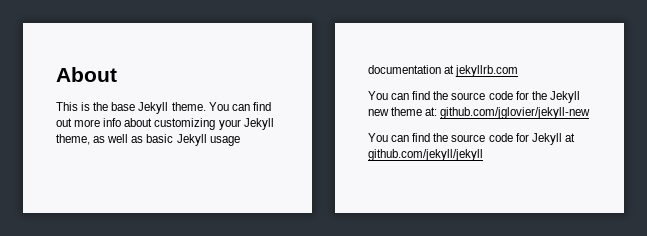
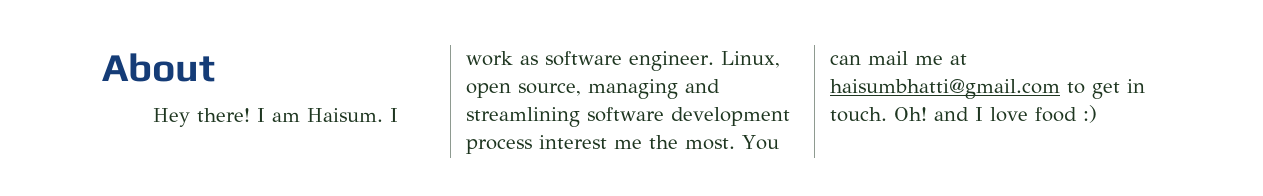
- This is the base Jekyll theme. You can find out more info about customizing your Jekyll theme, as well as basic Jekyll usage documentation at jekyllrb.com
- You can find the source code for the Jekyll new theme at: github.com/jglovier/jekyll-new
- You can find the source code for Jekyll at github.com/jekyll/jekyll
+ Hey there! I am Haisum. I work as software engineer. Linux, open source, managing and streamlining software development process interest me the most. You can mail me at haisumbhatti@gmail.com to get in touch. Oh! and I love food :)

